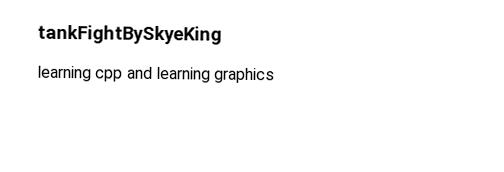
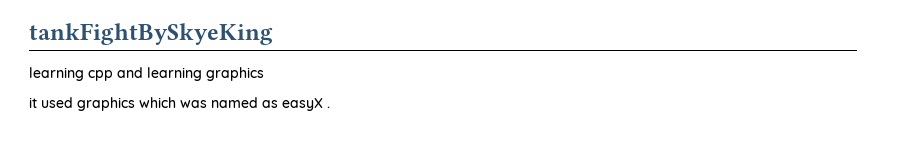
+ it used graphics which was named as easyX .

